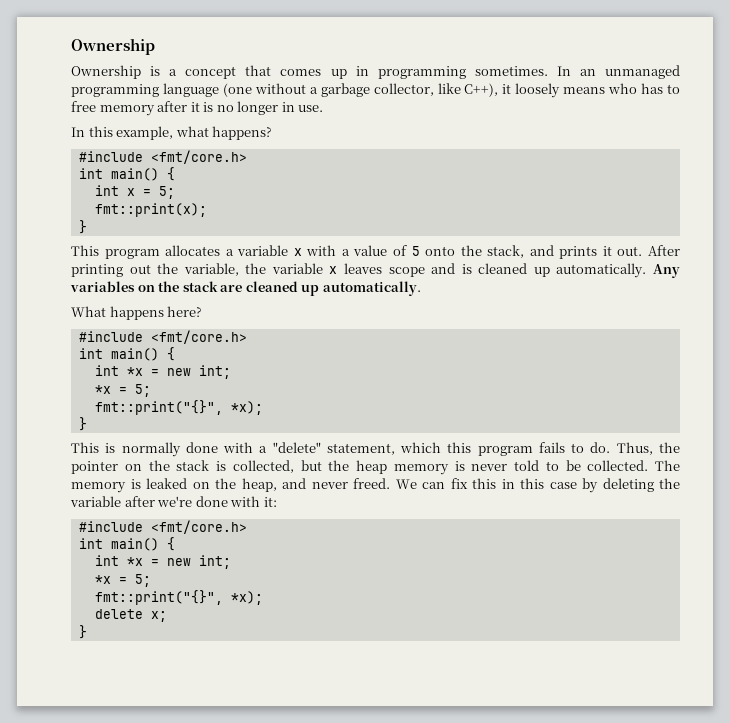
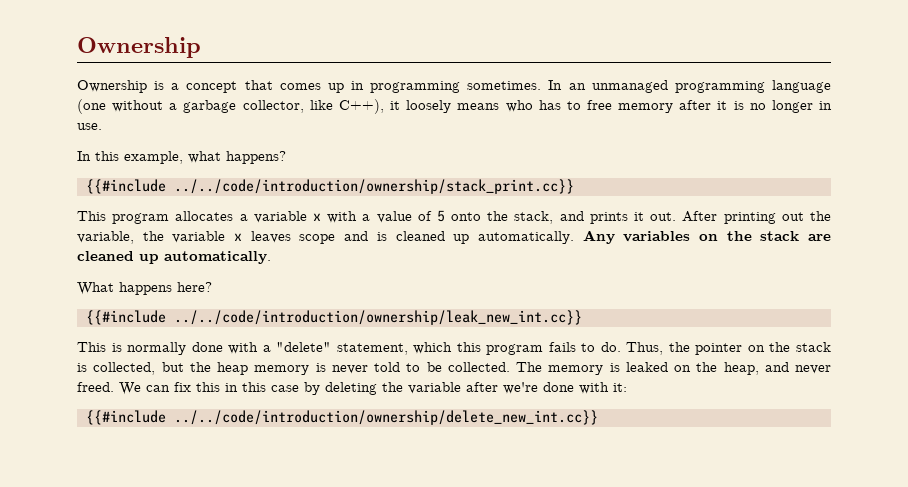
  In this example, what happens?
- #include <fmt/core.h>
- int main() {
- int x = 5;
- fmt::print(x);
- }
+ {{#include ../../code/introduction/ownership/stack_print.cc}}
  What happens here?
- #include <fmt/core.h>
- int main() {
- int *x = new int;
- *x = 5;
- fmt::print("{}", *x);
- }
+ {{#include ../../code/introduction/ownership/leak_new_int.cc}}
  We can fix this in this case by deleting the variable after we're done with it:
- #include <fmt/core.h>
- int main() {
- int *x = new int;
- *x = 5;
- fmt::print("{}", *x);
- delete x;
- }
+ {{#include ../../code/introduction/ownership/delete_new_int.cc}}

